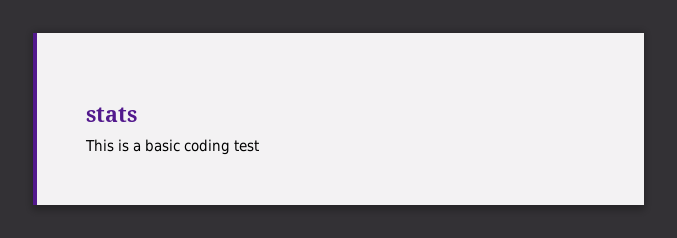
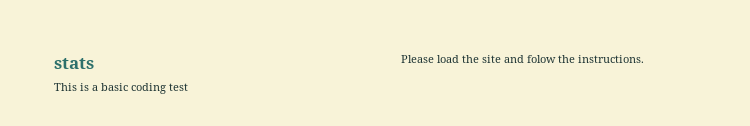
+ Please load the site and folow the instructions.

